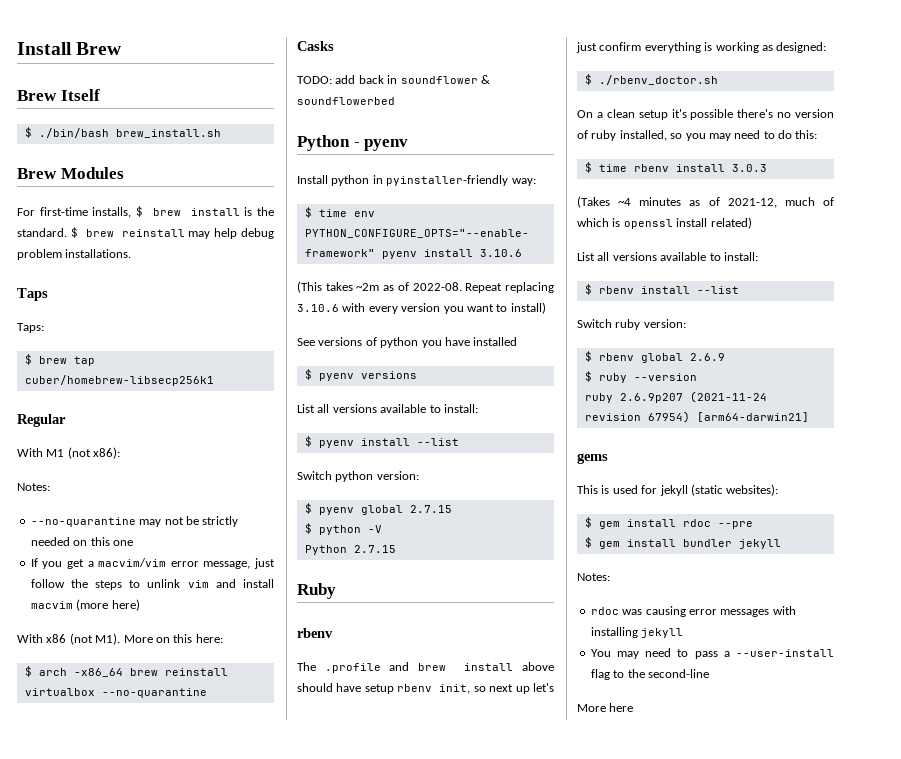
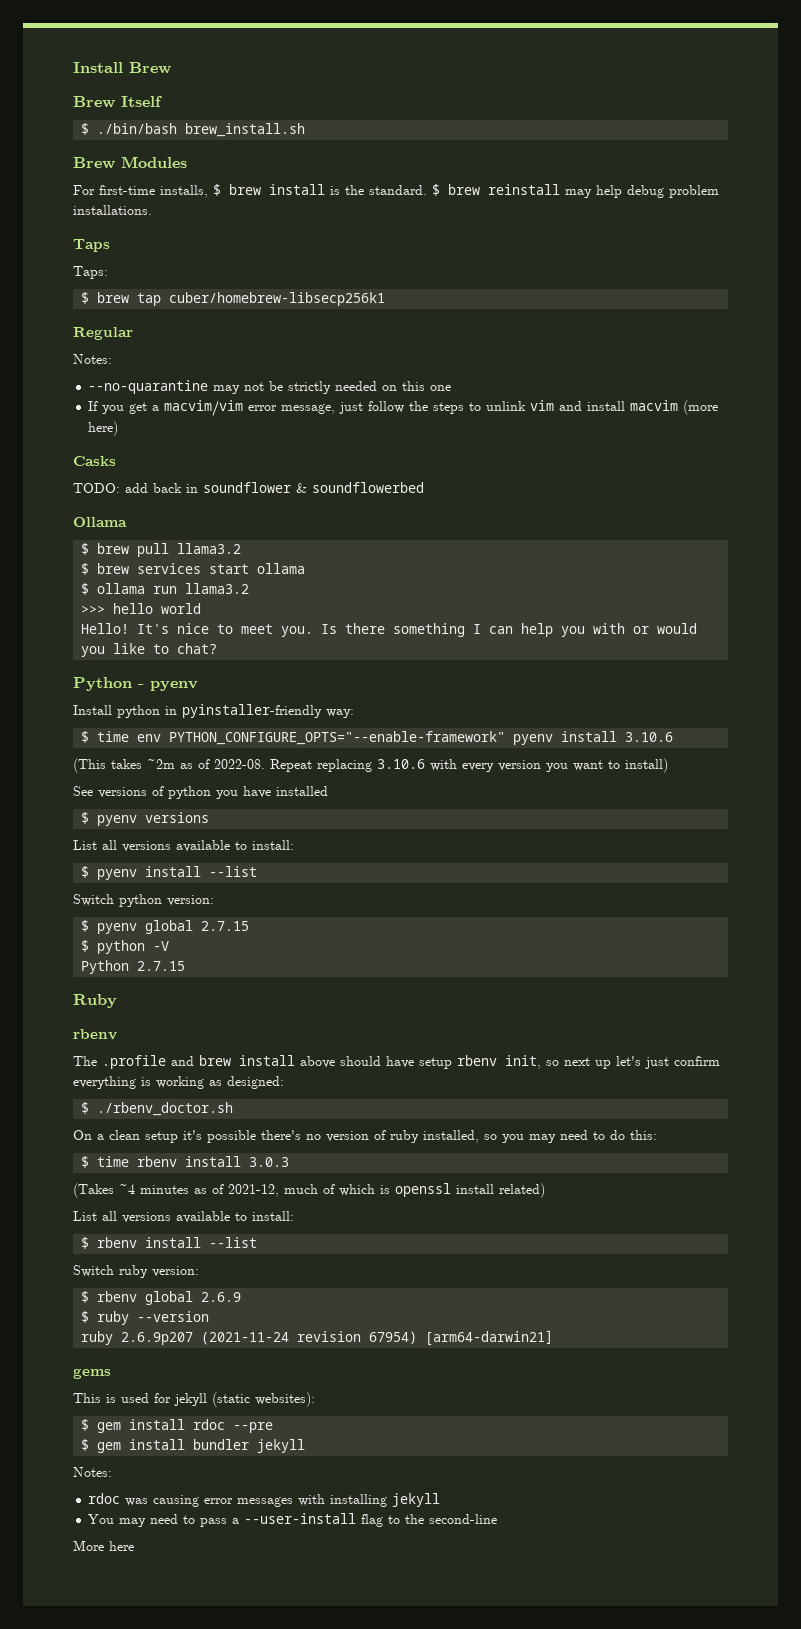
- With M1 (not x86):
- With x86 (not M1). More on this here:
- $ arch -x86_64 brew reinstall virtualbox --no-quarantine
+ Ollama
+ $ brew pull llama3.2
+ $ brew services start ollama
+ $ ollama run llama3.2
+ >>> hello world
+ Hello! It's nice to meet you. Is there something I can help you with or would you like to chat?

